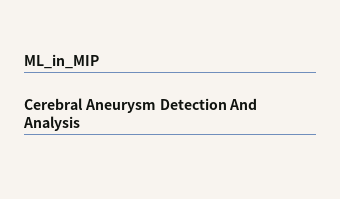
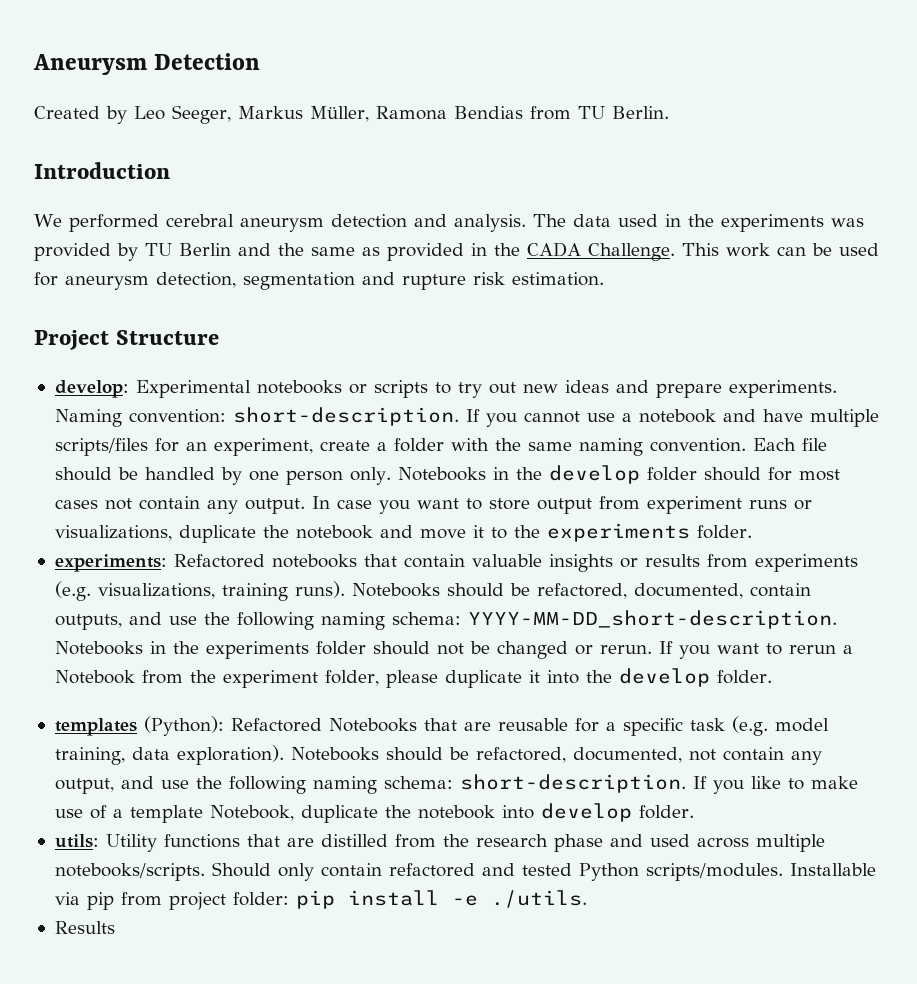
- ML_in_MIP
- Cerebral Aneurysm Detection And Analysis
+ Aneurysm Detection
+ Created by Leo Seeger, Markus Müller, Ramona Bendias from TU Berlin.
+ Introduction
+ We performed cerebral aneurysm detection and analysis. The data used in the experiments was provided by TU Berlin and the same as provided in the CADA Challenge. This work can be used for aneurysm detection, segmentation and rupture risk estimation.
+ Project Structure
+ develop: Experimental notebooks or scripts to try out new ideas and prepare experiments. Naming convention: short-description. If you cannot use a notebook and have multiple scripts/files for an experiment, create a folder with the same naming convention. Each file should be handled by one person only. Notebooks in the develop folder should for most cases not contain any output. In case you want to store output from experiment runs or visualizations, duplicate the notebook and move it to the experiments folder.
+ experiments: Refactored notebooks that contain valuable insights or results from experiments (e.g. visualizations, training runs). Notebooks should be refactored, documented, contain outputs, and use the following naming schema: YYYY-MM-DD_short-description. Notebooks in the experiments folder should not be changed or rerun. If you want to rerun a Notebook from the experiment folder, please duplicate it into the develop folder.
+ templates (Python): Refactored Notebooks that are reusable for a specific task (e.g. model training, data exploration). Notebooks should be refactored, documented, not contain any output, and use the following naming schema: short-description. If you like to make use of a template Notebook, duplicate the notebook into develop folder.
+ utils: Utility functions that are distilled from the research phase and used across multiple notebooks/scripts. Should only contain refactored and tested Python scripts/modules. Installable via pip from project folder: pip install -e ./utils.
+ Results

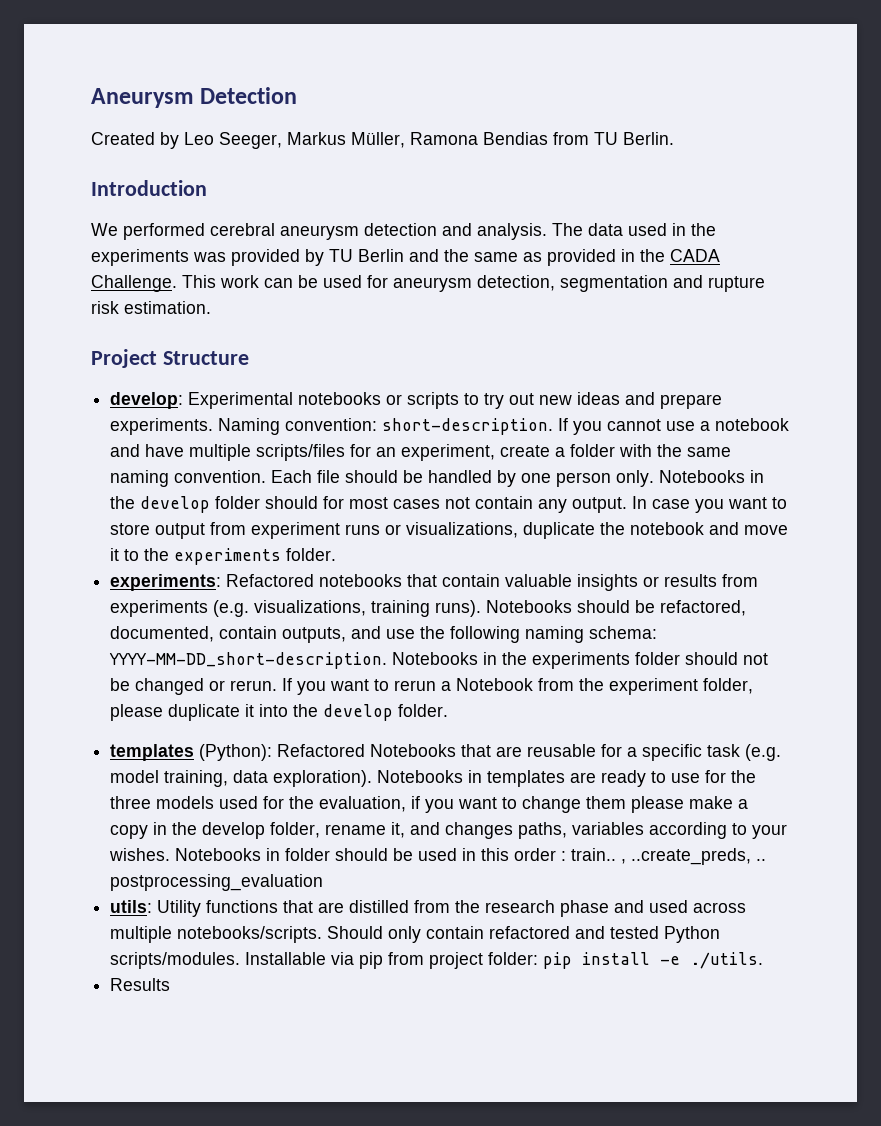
- Notebooks should be refactored, documented, not contain any output, and use the following naming schema: short-description. If you like to make use of a template Notebook, duplicate the notebook into develop folder.
+ Notebooks in templates are ready to use for the three models used for the evaluation, if you want to change them please make a copy in the develop folder, rename it, and changes paths, variables according to your wishes. Notebooks in folder should be used in this order : train.. , ..create_preds, .. postprocessing_evaluation

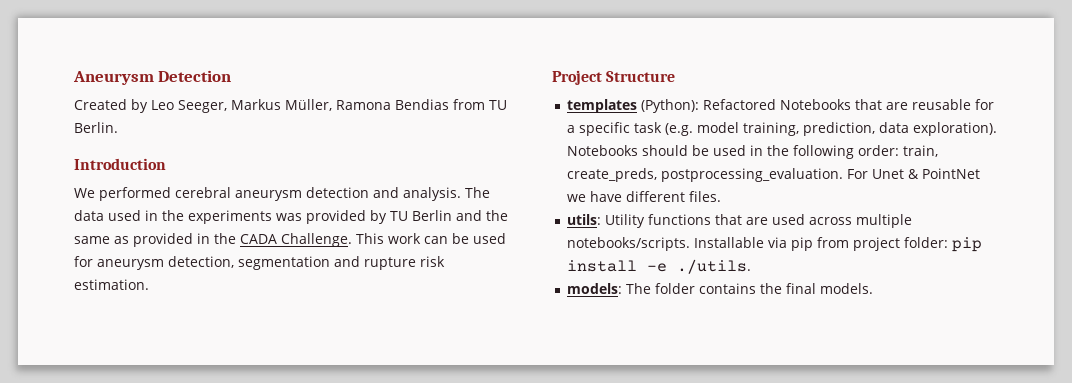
- develop: Experimental notebooks or scripts to try out new ideas and prepare experiments. Naming convention: short-description. If you cannot use a notebook and have multiple scripts/files for an experiment, create a folder with the same naming convention. Each file should be handled by one person only. Notebooks in the develop folder should for most cases not contain any output. In case you want to store output from experiment runs or visualizations, duplicate the notebook and move it to the experiments folder.
- experiments: Refactored notebooks that contain valuable insights or results from experiments (e.g. visualizations, training runs). Notebooks should be refactored, documented, contain outputs, and use the following naming schema: YYYY-MM-DD_short-description. Notebooks in the experiments folder should not be changed or rerun. If you want to rerun a Notebook from the experiment folder, please duplicate it into the develop folder.
- templates (Python): Refactored Notebooks that are reusable for a specific task (e.g. model training, data exploration).
+ templates (Python): Refactored Notebooks that are reusable for a specific task (e.g. model training, prediction, data exploration).
- Notebooks in templates are ready to use for the three models used for the evaluation, if you want to change them please make a copy in the develop folder, rename it, and changes paths, variables according to your wishes. Notebooks in folder should be used in this order : train.. , ..create_preds, .. postprocessing_evaluation
+ Notebooks should be used in the following order: train, create_preds, postprocessing_evaluation. For Unet & PointNet we have different files.
- utils: Utility functions that are distilled from the research phase and used across multiple notebooks/scripts. Should only contain refactored and tested Python scripts/modules.
+ utils: Utility functions that are used across multiple notebooks/scripts.
- Results
+ models: The folder contains the final models.

